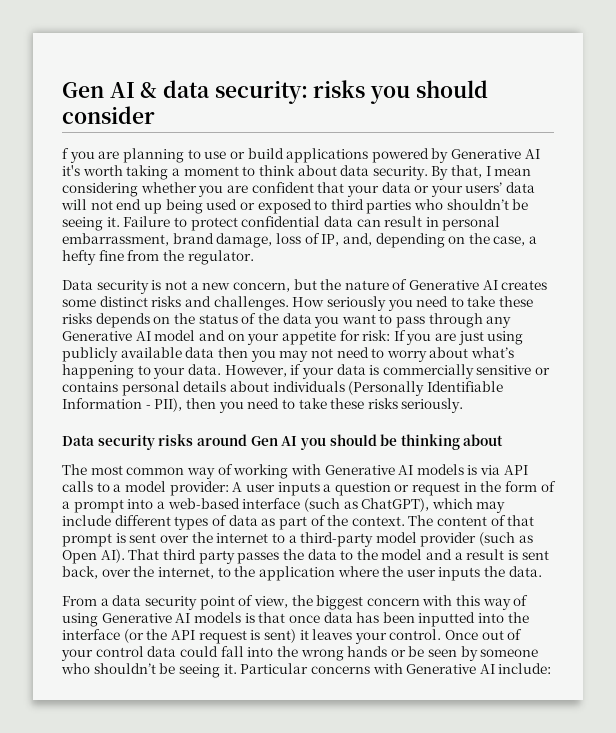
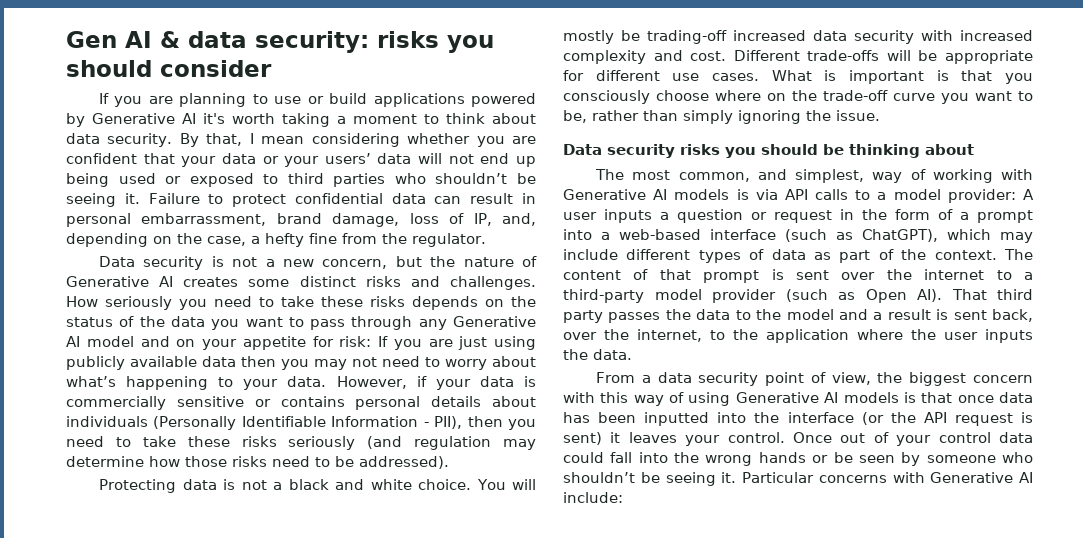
- f you are planning to use or build applications powered by Generative AI it's worth taking a moment to think about data security.
+ If you are planning to use or build applications powered by Generative AI it's worth taking a moment to think about data security.
- However, if your data is commercially sensitive or contains personal details about individuals (Personally Identifiable Information - PII), then you need to take these risks seriously.
+ However, if your data is commercially sensitive or contains personal details about individuals (Personally Identifiable Information - PII), then you need to take these risks seriously (and regulation may determine how those risks need to be addressed).
+ Protecting data is not a black and white choice. You will mostly be trading-off increased data security with increased complexity and cost. Different trade-offs will be appropriate for different use cases. What is important is that you consciously choose where on the trade-off curve you want to be, rather than simply ignoring the issue.
- Data security risks around Gen AI you should be thinking about
+ Data security risks you should be thinking about
- The most common way of working with Generative AI models is via API calls to a model provider: A user inputs a question or request in the form of a prompt into a web-based interface (such as ChatGPT), which may include different types of data as part of the context.
+ The most common, and simplest, way of working with Generative AI models is via API calls to a model provider: A user inputs a question or request in the form of a prompt into a web-based interface (such as ChatGPT), which may include different types of data as part of the context.

